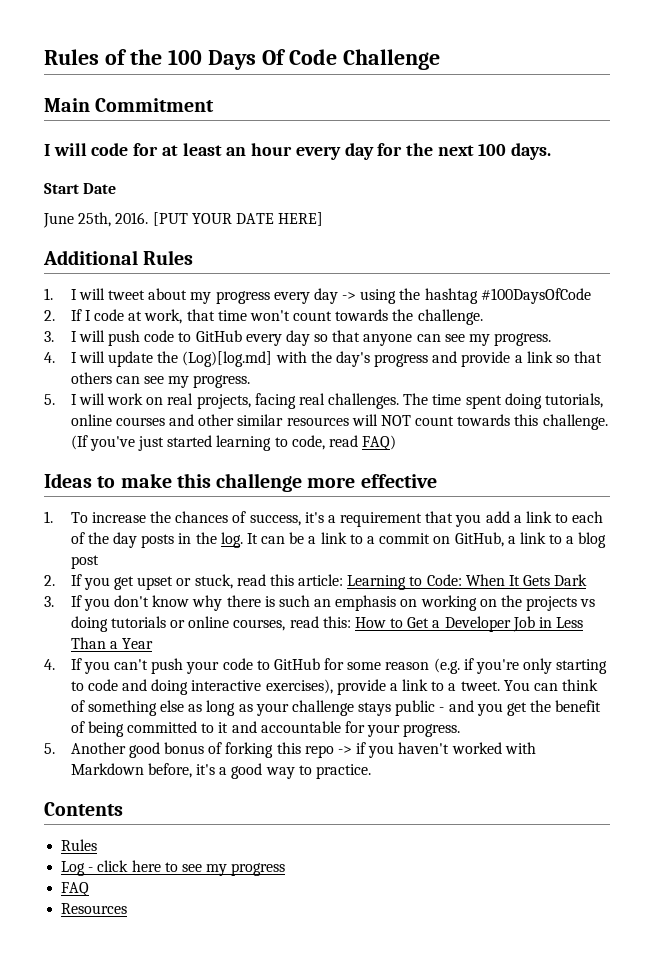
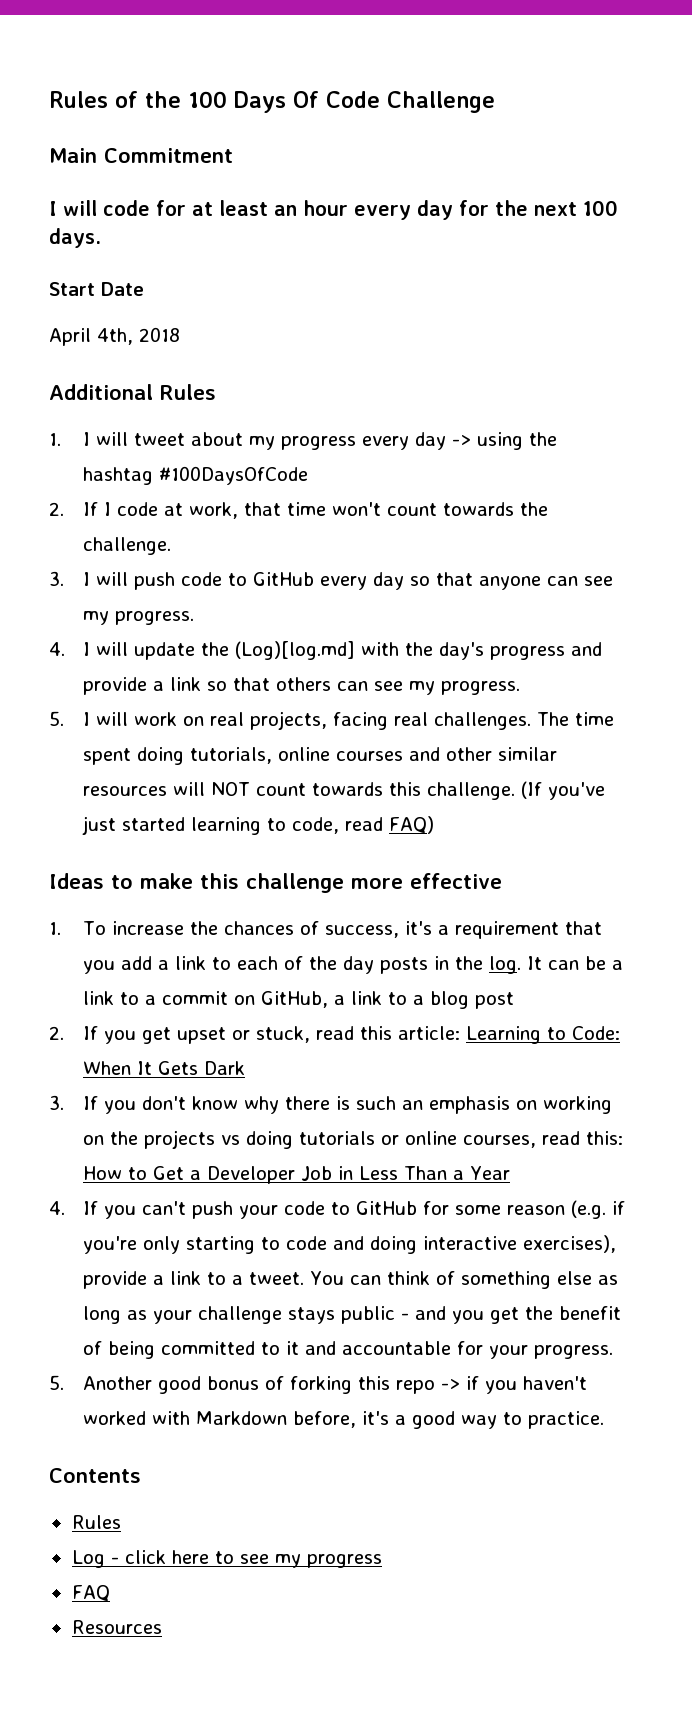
- June 25th, 2016. [PUT YOUR DATE HERE]
+ April 4th, 2018

